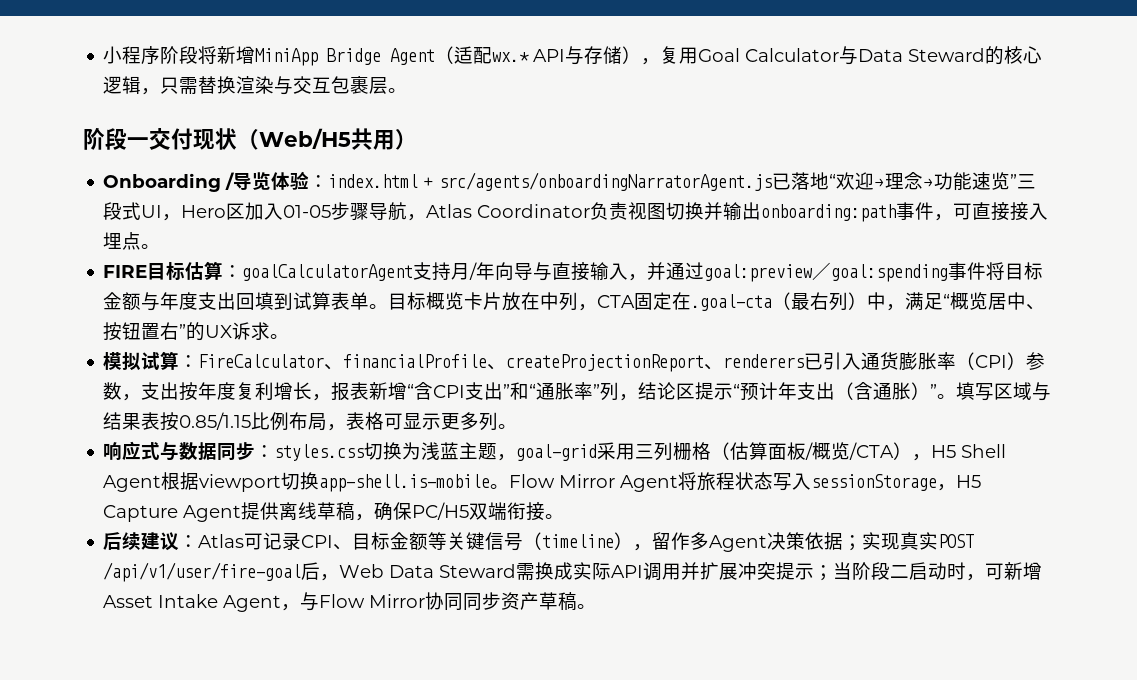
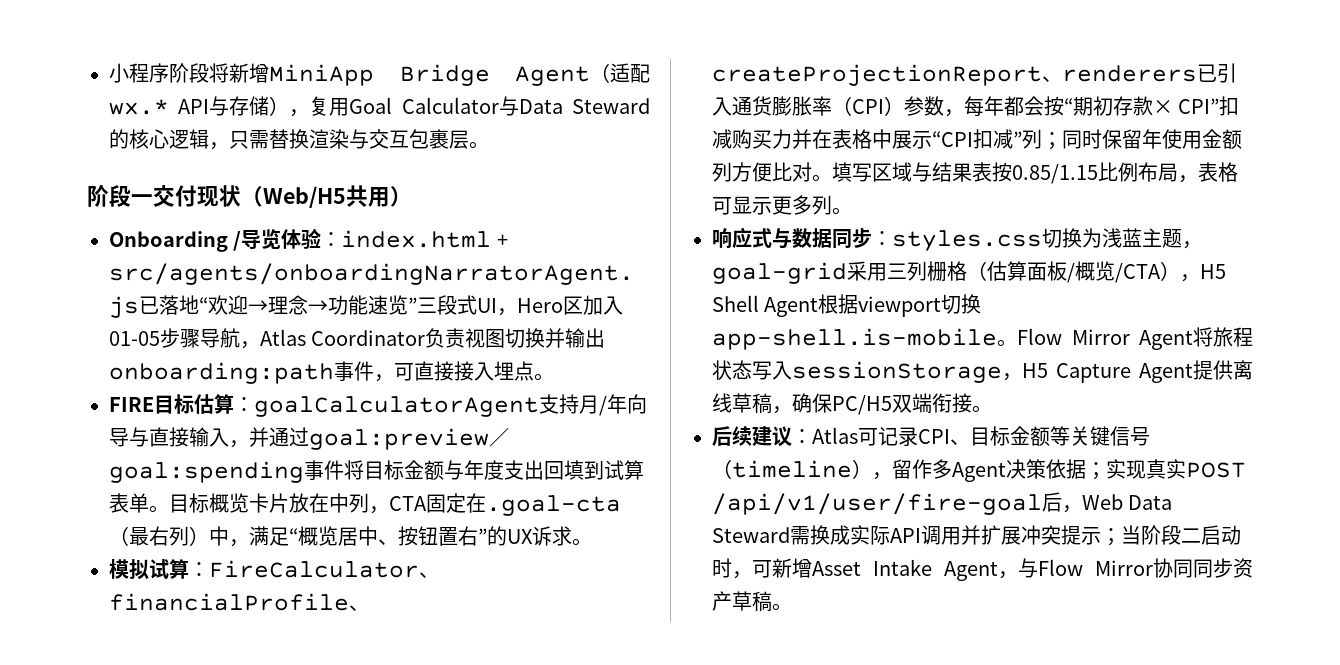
- 模拟试算：FireCalculator、financialProfile、createProjectionReport、renderers已引入通货膨胀率（CPI）参数，支出按年度复利增长，报表新增“含CPI支出”和“通胀率”列，结论区提示“预计年支出（含通胀）”。
+ 模拟试算：FireCalculator、financialProfile、createProjectionReport、renderers已引入通货膨胀率（CPI）参数，每年都会按“期初存款× CPI”扣减购买力并在表格中展示“CPI扣减”列；同时保留年使用金额列方便比对。

